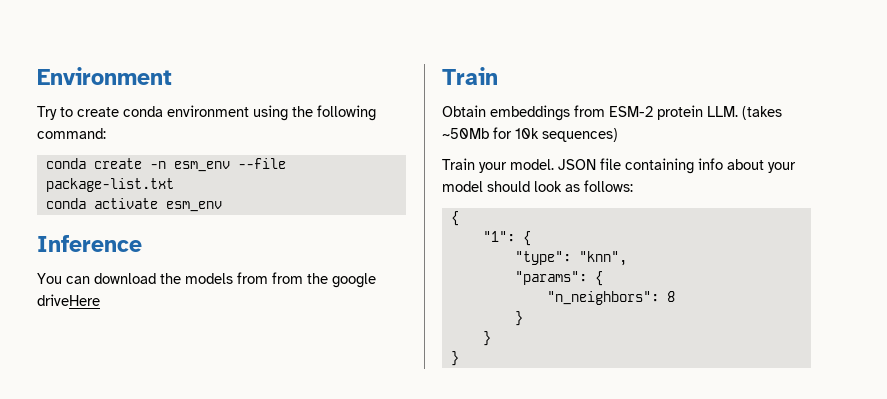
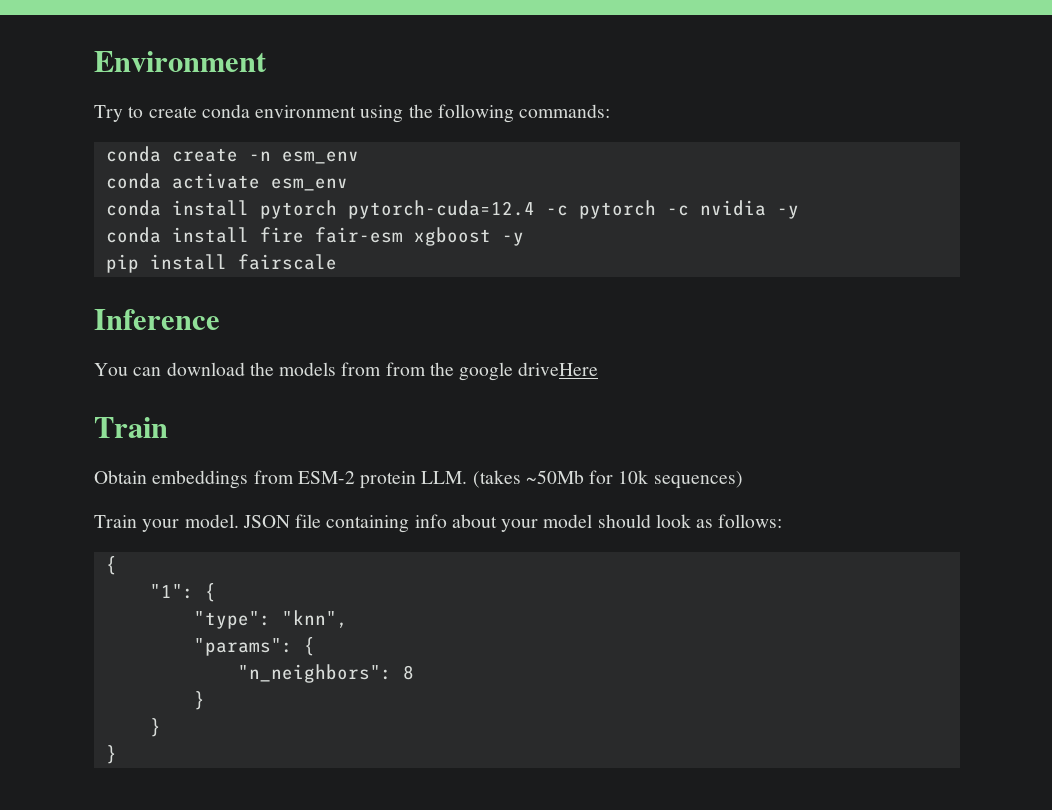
- Try to create conda environment using the following command:
+ Try to create conda environment using the following commands:
- conda create -n esm_env --file package-list.txt
+ conda create -n esm_env
+ conda install pytorch pytorch-cuda=12.4 -c pytorch -c nvidia -y
+ conda install fire fair-esm xgboost -y
+ pip install fairscale

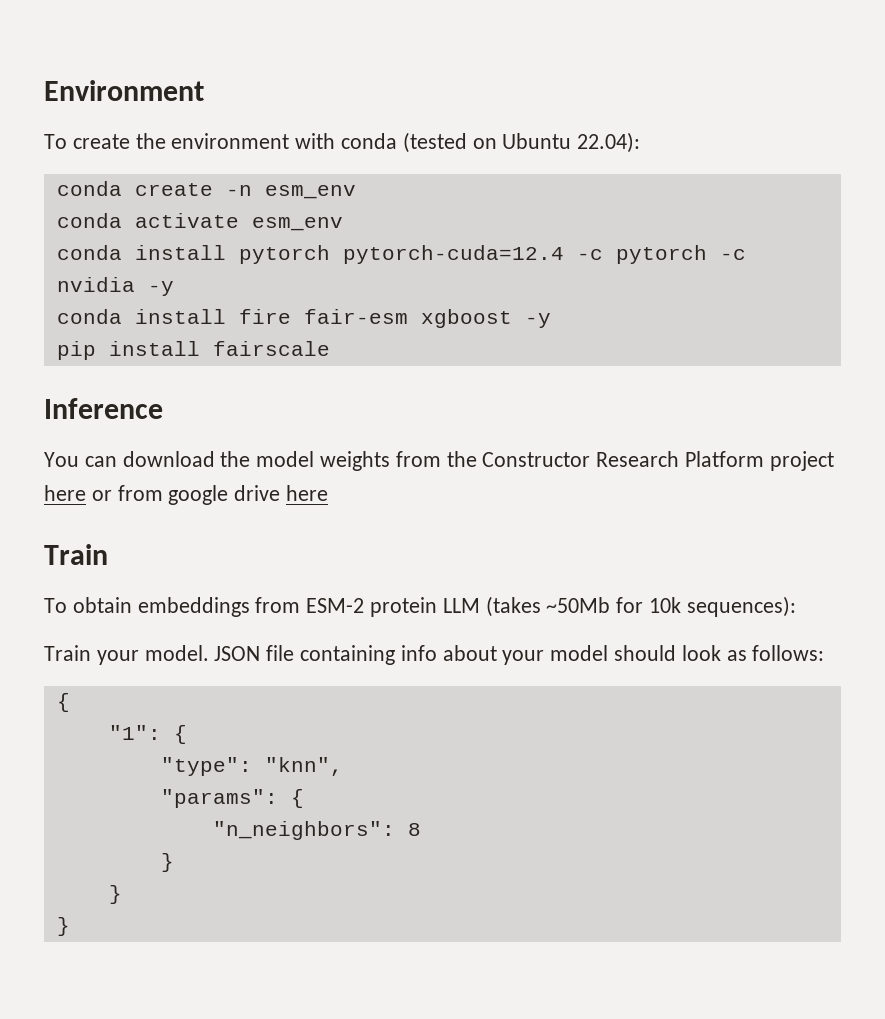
- Try to create conda environment using the following commands:
+ To create the environment with conda (tested on Ubuntu 22.04):
- You can download the models from from the google driveHere
+ You can download the model weights from the Constructor Research Platform project here or from google drive here
- Obtain embeddings from ESM-2 protein LLM. (takes ~50Mb for 10k sequences)
+ To obtain embeddings from ESM-2 protein LLM (takes ~50Mb for 10k sequences):

